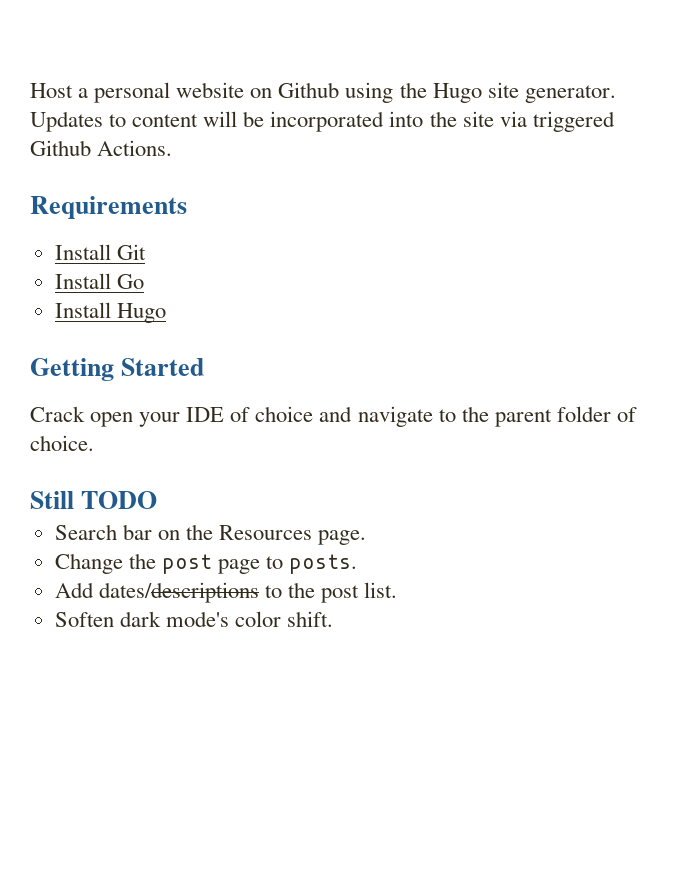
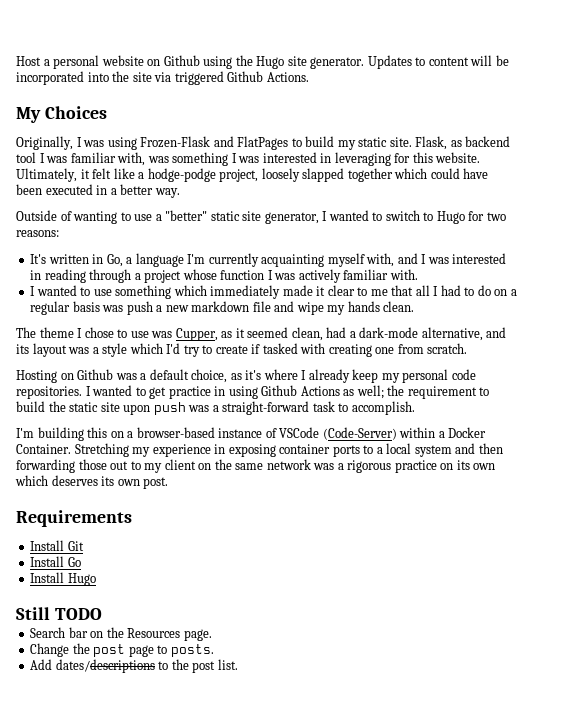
+ My Choices
+ Originally, I was using Frozen-Flask and FlatPages to build my static site. Flask, as backend tool I was familiar with, was something I was interested in leveraging for this website. Ultimately, it felt like a hodge-podge project, loosely slapped together which could have been executed in a better way.
+ Outside of wanting to use a "better" static site generator, I wanted to switch to Hugo for two reasons:
+ It's written in Go, a language I'm currently acquainting myself with, and I was interested in reading through a project whose function I was actively familiar with.
+ I wanted to use something which immediately made it clear to me that all I had to do on a regular basis was push a new markdown file and wipe my hands clean.
+ The theme I chose to use was Cupper, as it seemed clean, had a dark-mode alternative, and its layout was a style which I'd try to create if tasked with creating one from scratch.
+ Hosting on Github was a default choice, as it's where I already keep my personal code repositories. I wanted to get practice in using Github Actions as well; the requirement to build the static site upon push was a straight-forward task to accomplish.
+ I'm building this on a browser-based instance of VSCode (Code-Server) within a Docker Container. Stretching my experience in exposing container ports to a local system and then forwarding those out to my client on the same network was a rigorous practice on its own which deserves its own post.
- Getting Started
- Crack open your IDE of choice and navigate to the parent folder of choice.
- Soften dark mode's color shift.

